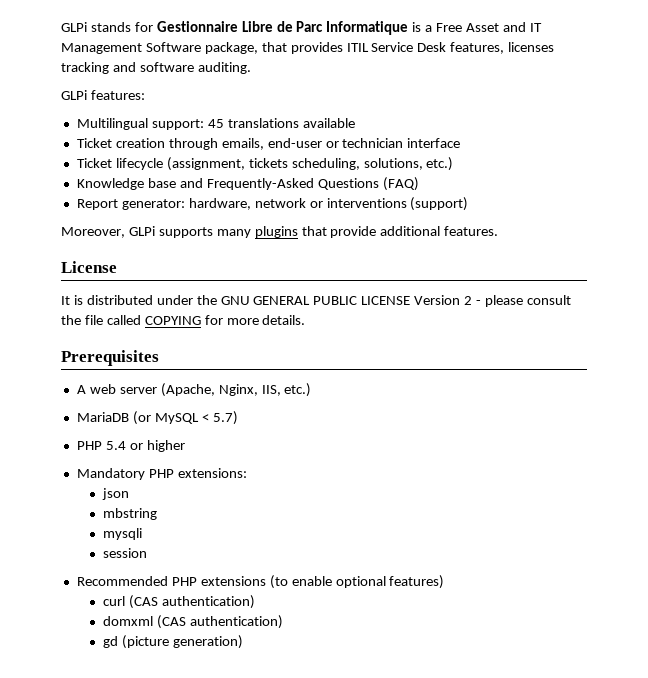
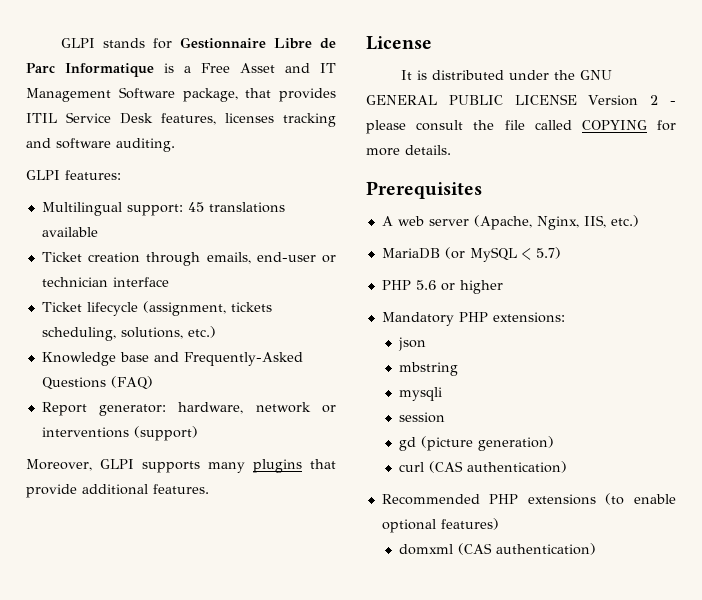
- GLPi stands for Gestionnaire Libre de Parc Informatique is a Free Asset and IT Management Software package, that provides ITIL Service Desk features, licenses tracking and software auditing.
+ GLPI stands for Gestionnaire Libre de Parc Informatique is a Free Asset and IT Management Software package, that provides ITIL Service Desk features, licenses tracking and software auditing.
- GLPi features:
+ GLPI features:
- Moreover, GLPi supports many plugins that provide additional features.
+ Moreover, GLPI supports many plugins that provide additional features.
- PHP 5.4 or higher
+ PHP 5.6 or higher
+ gd (picture generation)
+ curl (CAS authentication)
- curl (CAS authentication)
- gd (picture generation)

